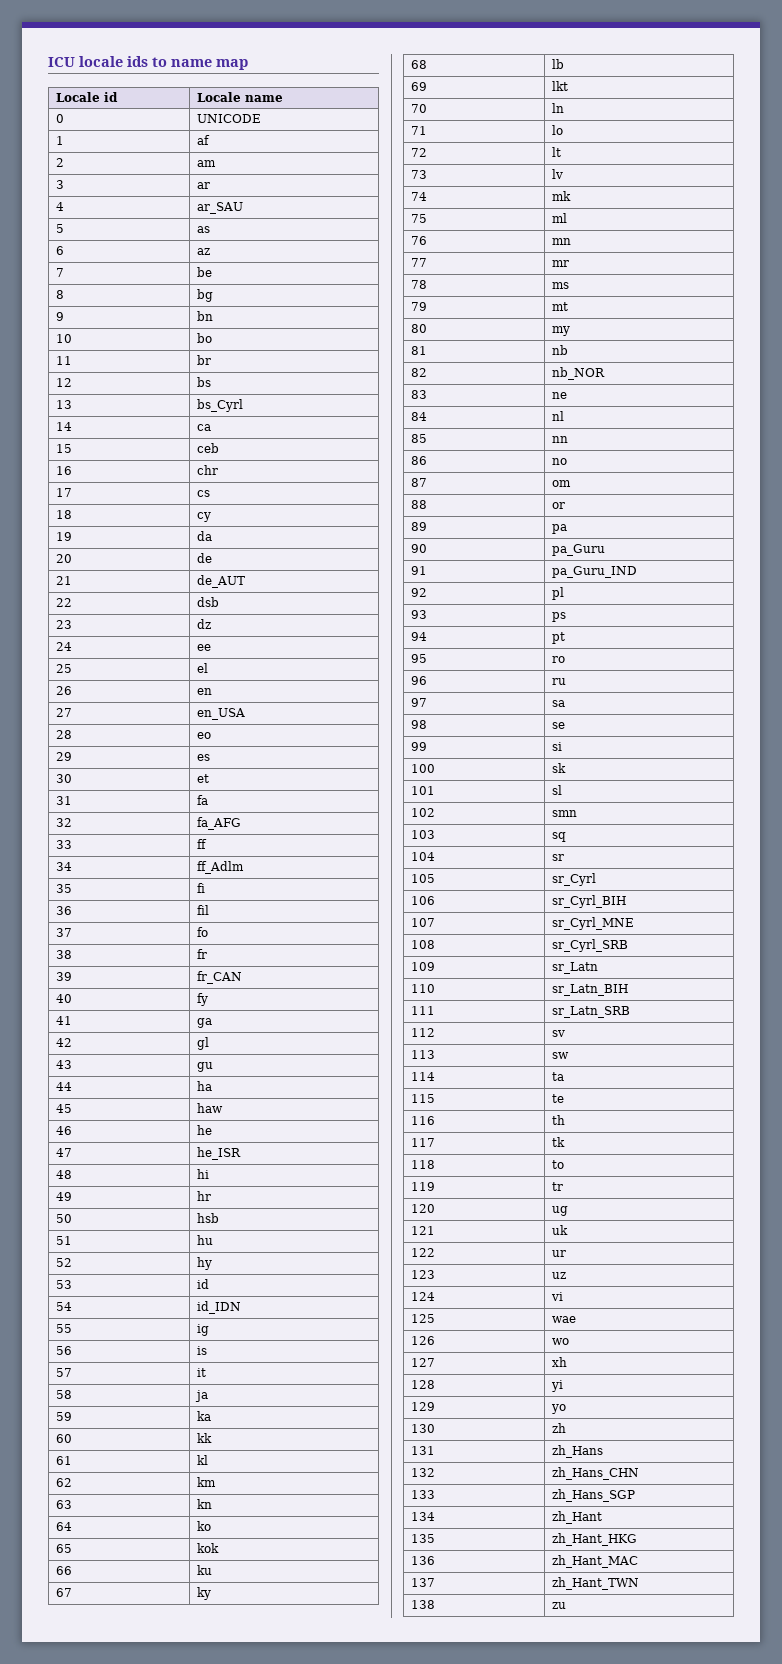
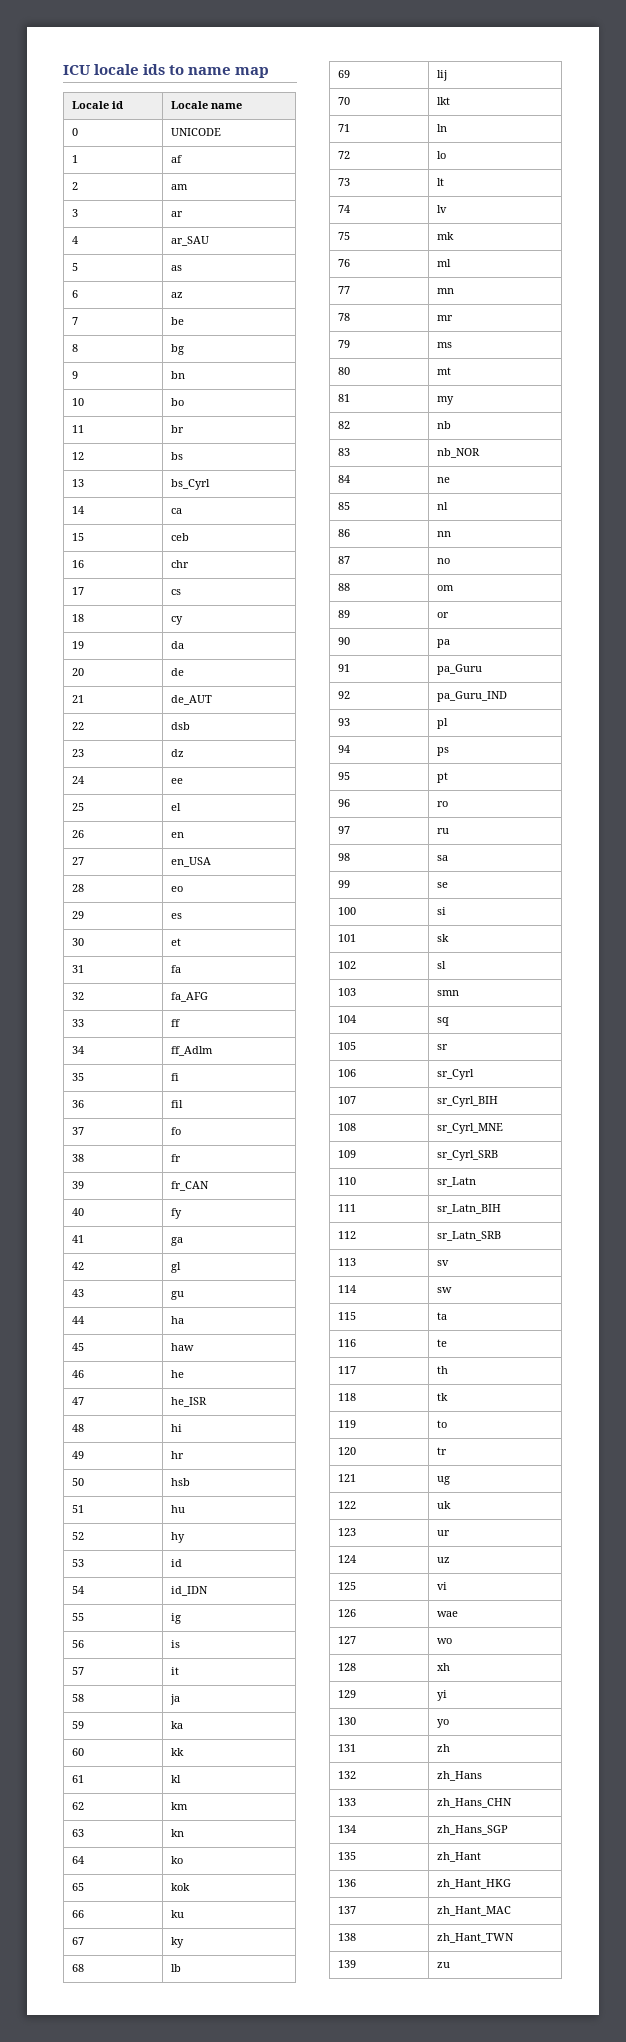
- 69 | lkt
+ 69 | lij
- 70 | ln
+ 70 | lkt
- 71 | lo
+ 71 | ln
- 72 | lt
+ 72 | lo
- 73 | lv
+ 73 | lt
- 74 | mk
+ 74 | lv
- 75 | ml
+ 75 | mk
- 76 | mn
+ 76 | ml
- 77 | mr
+ 77 | mn
- 78 | ms
+ 78 | mr
- 79 | mt
+ 79 | ms
- 80 | my
+ 80 | mt
- 81 | nb
+ 81 | my
- 82 | nb_NOR
+ 82 | nb
- 83 | ne
+ 83 | nb_NOR
- 84 | nl
+ 84 | ne
- 85 | nn
+ 85 | nl
- 86 | no
+ 86 | nn
- 87 | om
+ 87 | no
- 88 | or
+ 88 | om
- 89 | pa
+ 89 | or
- 90 | pa_Guru
+ 90 | pa
- 91 | pa_Guru_IND
+ 91 | pa_Guru
- 92 | pl
+ 92 | pa_Guru_IND
- 93 | ps
+ 93 | pl
- 94 | pt
+ 94 | ps
- 95 | ro
+ 95 | pt
- 96 | ru
+ 96 | ro
- 97 | sa
+ 97 | ru
- 98 | se
+ 98 | sa
- 99 | si
+ 99 | se
- 100 | sk
+ 100 | si
- 101 | sl
+ 101 | sk
- 102 | smn
+ 102 | sl
- 103 | sq
+ 103 | smn
- 104 | sr
+ 104 | sq
- 105 | sr_Cyrl
+ 105 | sr
- 106 | sr_Cyrl_BIH
+ 106 | sr_Cyrl
- 107 | sr_Cyrl_MNE
+ 107 | sr_Cyrl_BIH
- 108 | sr_Cyrl_SRB
+ 108 | sr_Cyrl_MNE
- 109 | sr_Latn
+ 109 | sr_Cyrl_SRB
- 110 | sr_Latn_BIH
+ 110 | sr_Latn
- 111 | sr_Latn_SRB
+ 111 | sr_Latn_BIH
- 112 | sv
+ 112 | sr_Latn_SRB
- 113 | sw
+ 113 | sv
- 114 | ta
+ 114 | sw
- 115 | te
+ 115 | ta
- 116 | th
+ 116 | te
- 117 | tk
+ 117 | th
- 118 | to
+ 118 | tk
- 119 | tr
+ 119 | to
- 120 | ug
+ 120 | tr
- 121 | uk
+ 121 | ug
- 122 | ur
+ 122 | uk
- 123 | uz
+ 123 | ur
- 124 | vi
+ 124 | uz
- 125 | wae
+ 125 | vi
- 126 | wo
+ 126 | wae
- 127 | xh
+ 127 | wo
- 128 | yi
+ 128 | xh
- 129 | yo
+ 129 | yi
- 130 | zh
+ 130 | yo
- 131 | zh_Hans
+ 131 | zh
- 132 | zh_Hans_CHN
+ 132 | zh_Hans
- 133 | zh_Hans_SGP
+ 133 | zh_Hans_CHN
- 134 | zh_Hant
+ 134 | zh_Hans_SGP
- 135 | zh_Hant_HKG
+ 135 | zh_Hant
- 136 | zh_Hant_MAC
+ 136 | zh_Hant_HKG
- 137 | zh_Hant_TWN
+ 137 | zh_Hant_MAC
- 138 | zu
+ 138 | zh_Hant_TWN
+ 139 | zu

